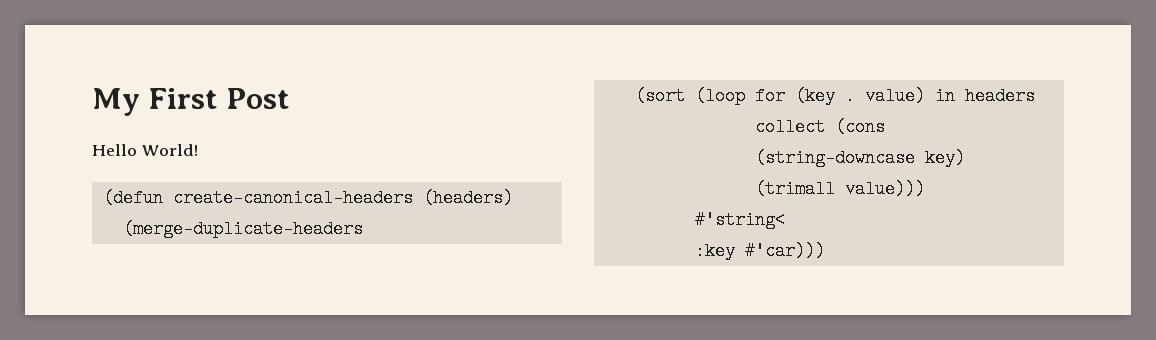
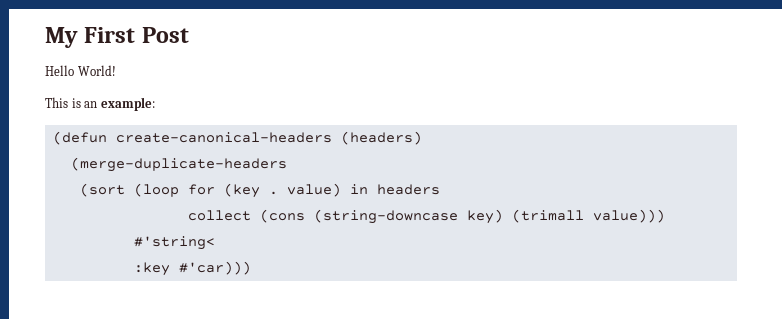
+ This is an example:

